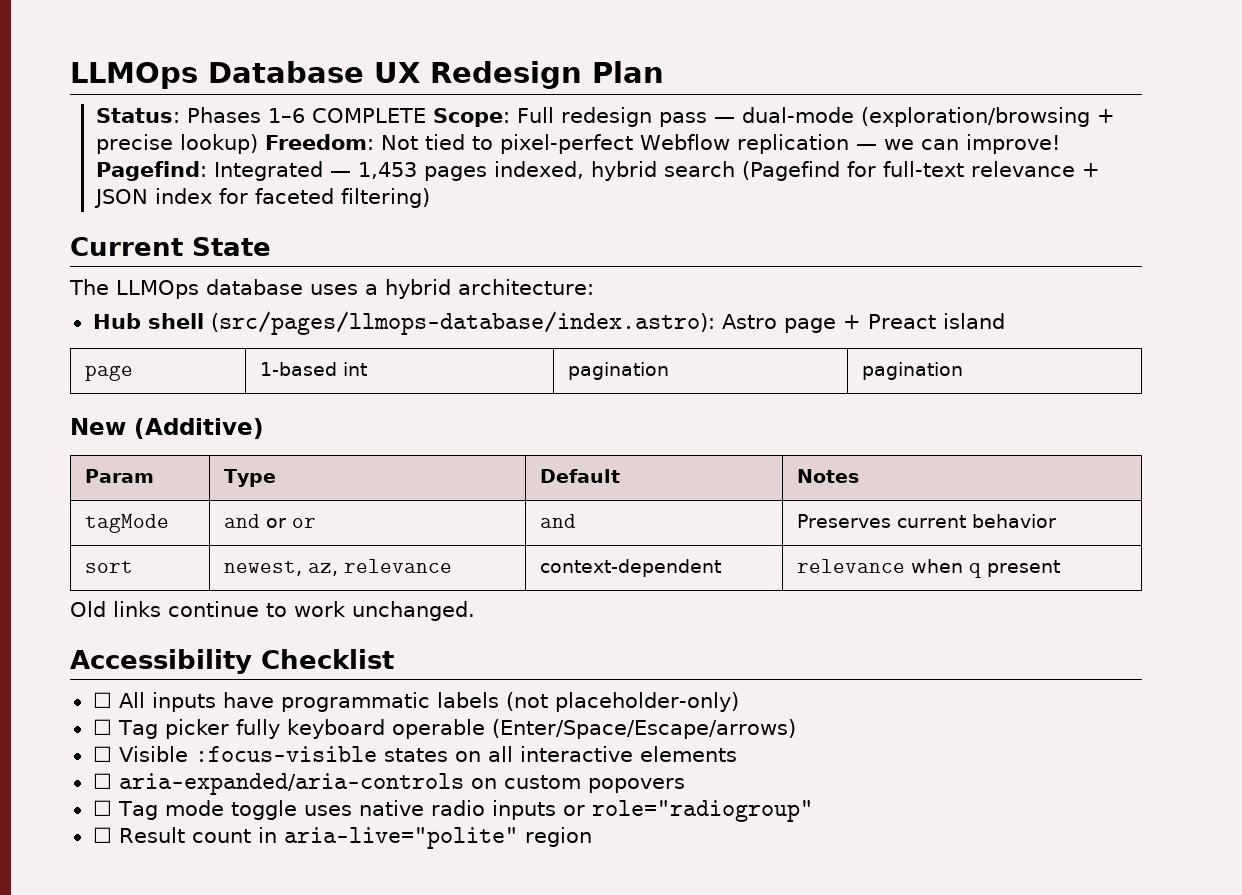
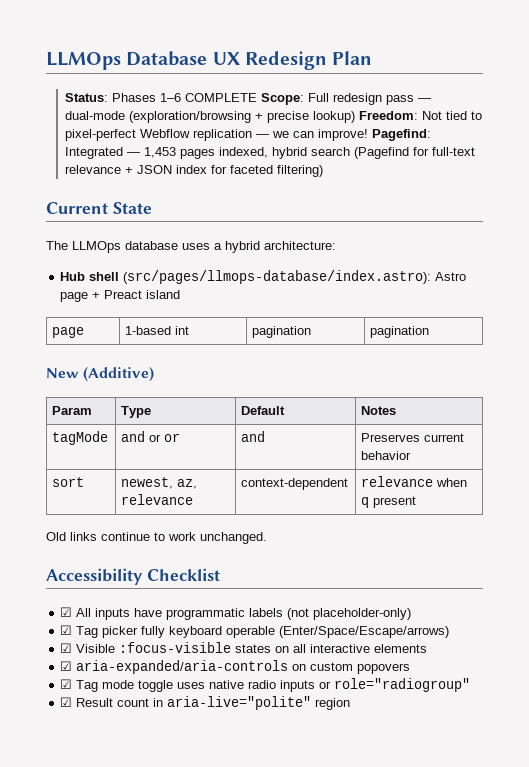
- ☐ All inputs have programmatic labels (not placeholder-only)
+ ☑ All inputs have programmatic labels (not placeholder-only)
- ☐ Tag picker fully keyboard operable (Enter/Space/Escape/arrows)
+ ☑ Tag picker fully keyboard operable (Enter/Space/Escape/arrows)
- ☐ Visible :focus-visible states on all interactive elements
+ ☑ Visible :focus-visible states on all interactive elements
- ☐ aria-expanded/aria-controls on custom popovers
+ ☑ aria-expanded/aria-controls on custom popovers
- ☐ Tag mode toggle uses native radio inputs or role="radiogroup"
+ ☑ Tag mode toggle uses native radio inputs or role="radiogroup"
- ☐ Result count in aria-live="polite" region
+ ☑ Result count in aria-live="polite" region

